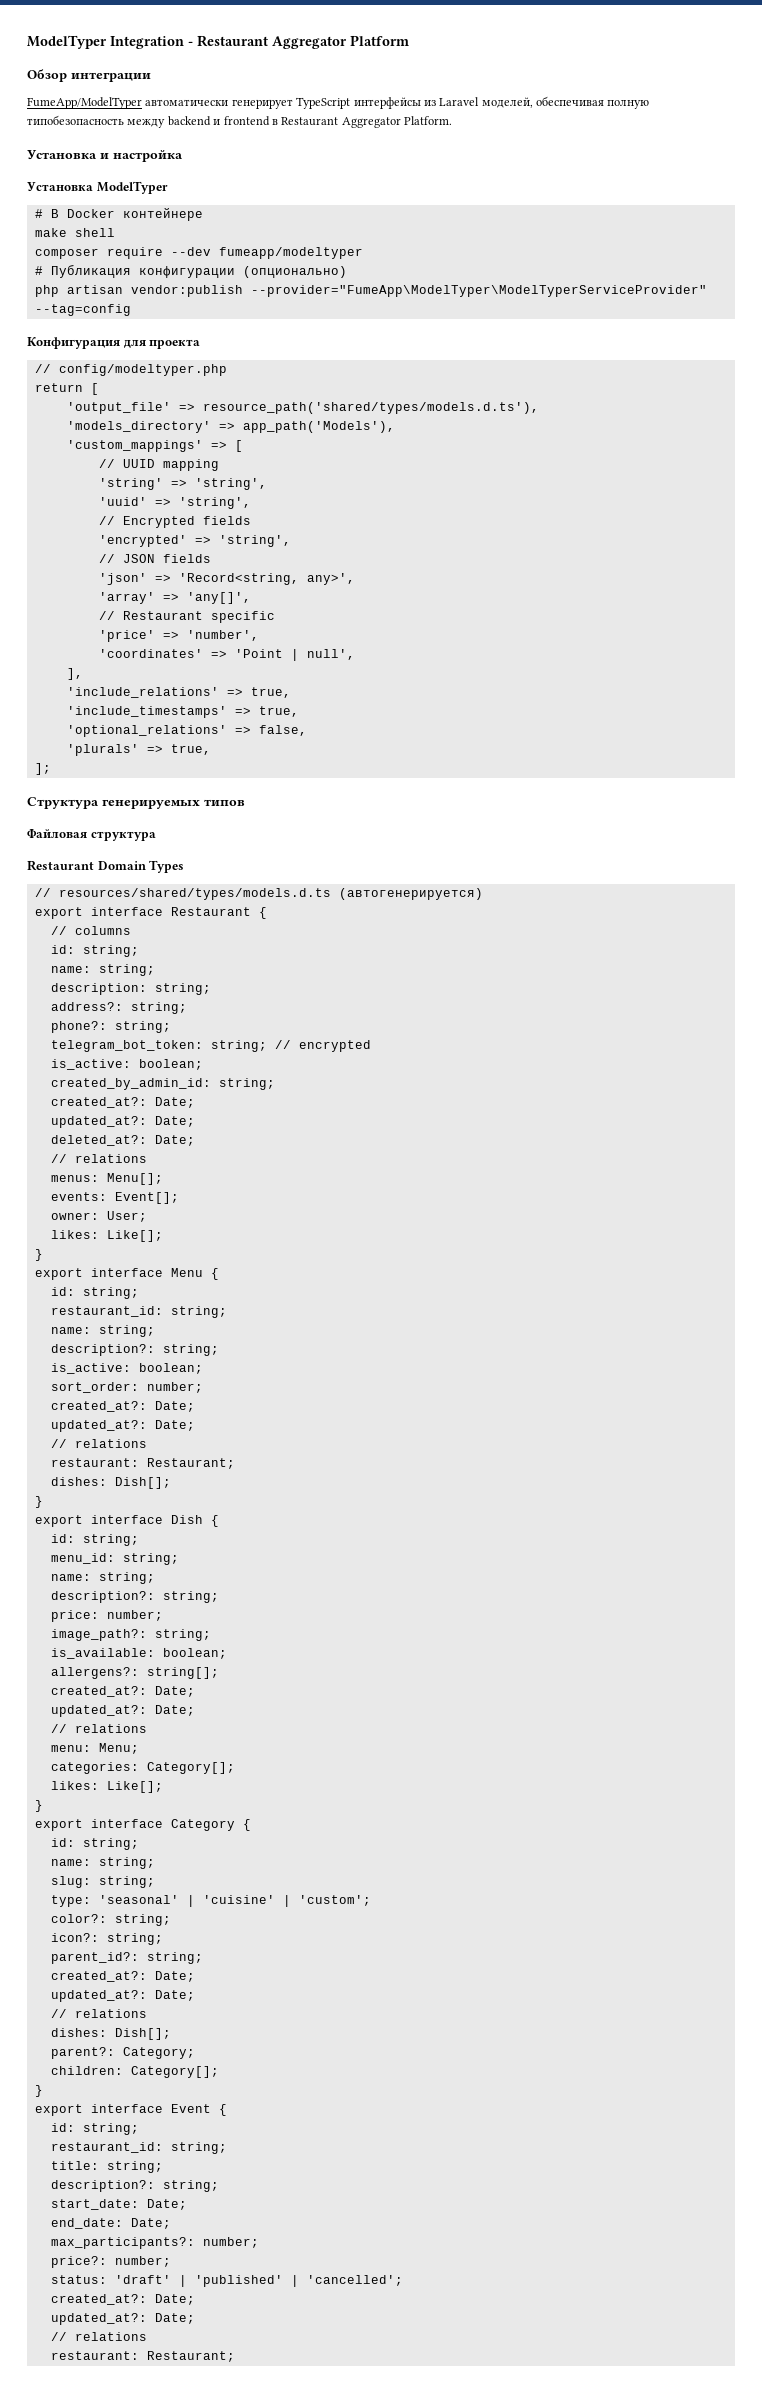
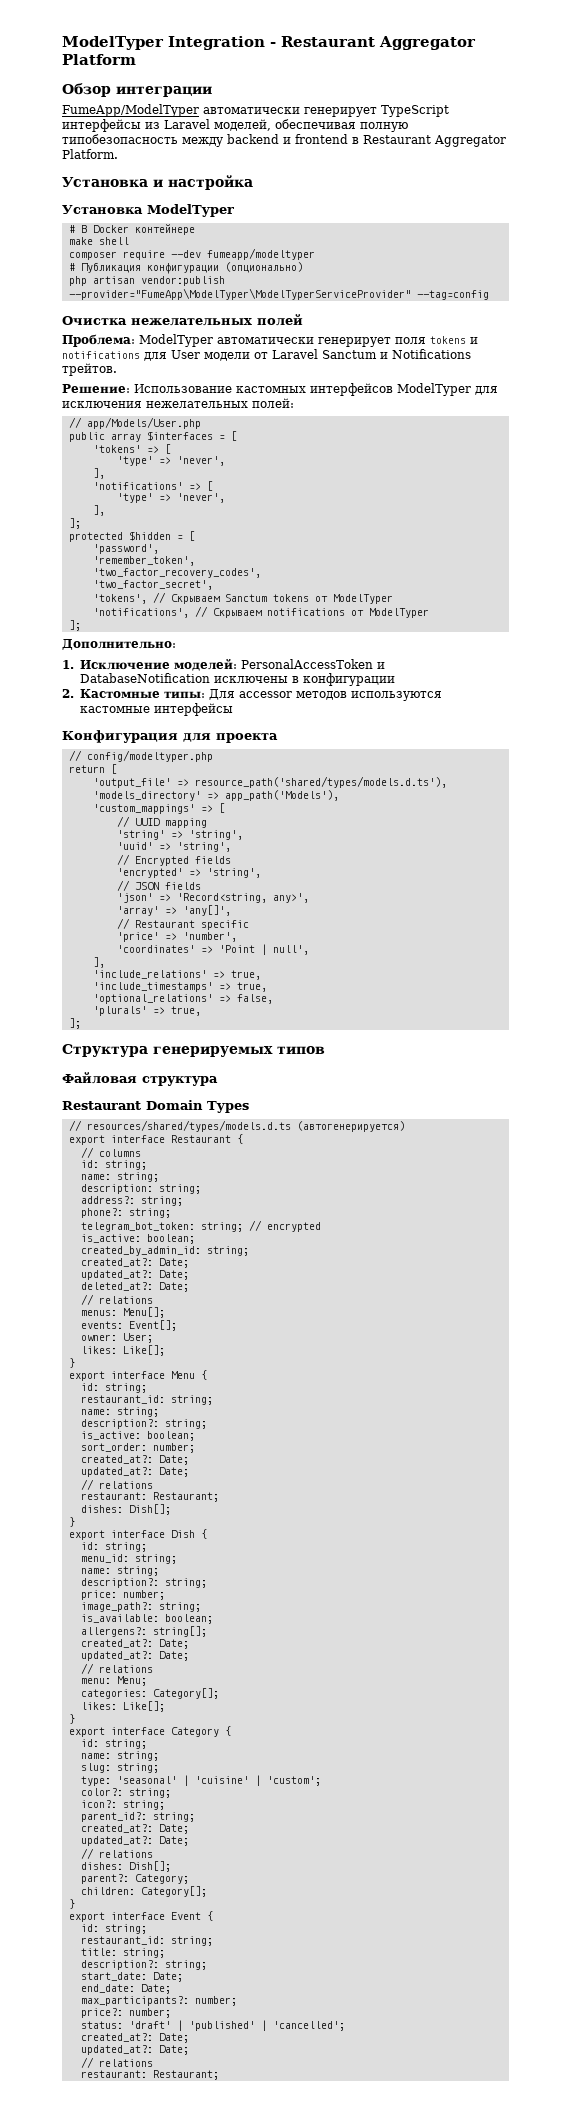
+ Очистка нежелательных полей
+ Проблема: ModelTyper автоматически генерирует поля tokens и notifications для User модели от Laravel Sanctum и Notifications трейтов.
+ Решение: Использование кастомных интерфейсов ModelTyper для исключения нежелательных полей:
+ // app/Models/User.php
+ public array $interfaces = [
+ 'tokens' => [
+ 'type' => 'never',
+ ],
+ 'notifications' => [
+ 'type' => 'never',
+ ],
+ ];
+ protected $hidden = [
+ 'password',
+ 'remember_token',
+ 'two_factor_recovery_codes',
+ 'two_factor_secret',
+ 'tokens', // Скрываем Sanctum tokens от ModelTyper
+ 'notifications', // Скрываем notifications от ModelTyper
+ ];
+ Дополнительно:
+ 1. Исключение моделей: PersonalAccessToken и DatabaseNotification исключены в конфигурации
+ 2. Кастомные типы: Для accessor методов используются кастомные интерфейсы

